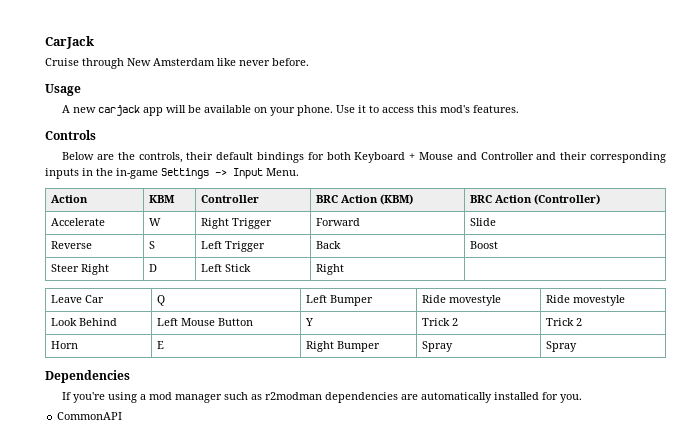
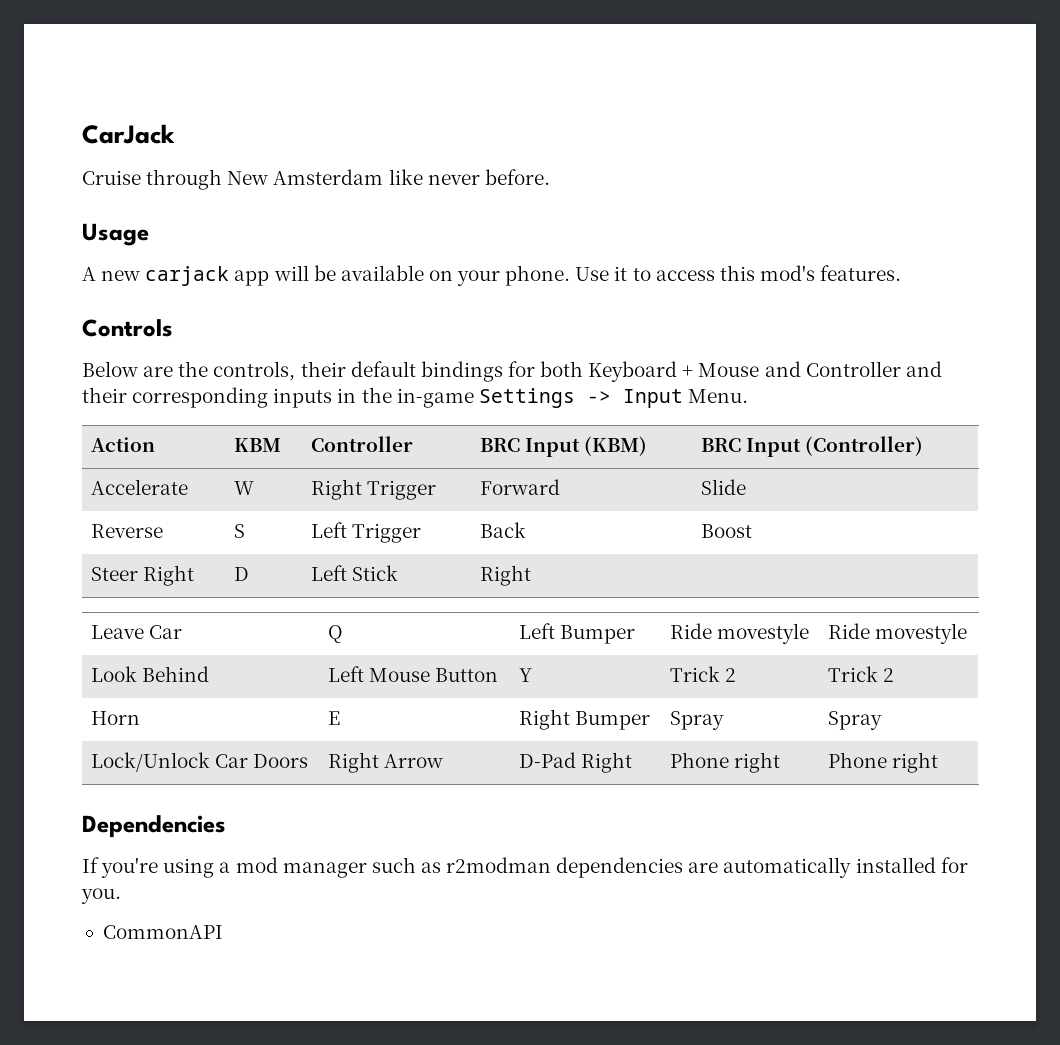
- Action | KBM | Controller | BRC Action (KBM) | BRC Action (Controller)
+ Action | KBM | Controller | BRC Input (KBM) | BRC Input (Controller)
+ Lock/Unlock Car Doors | Right Arrow | D-Pad Right | Phone right | Phone right

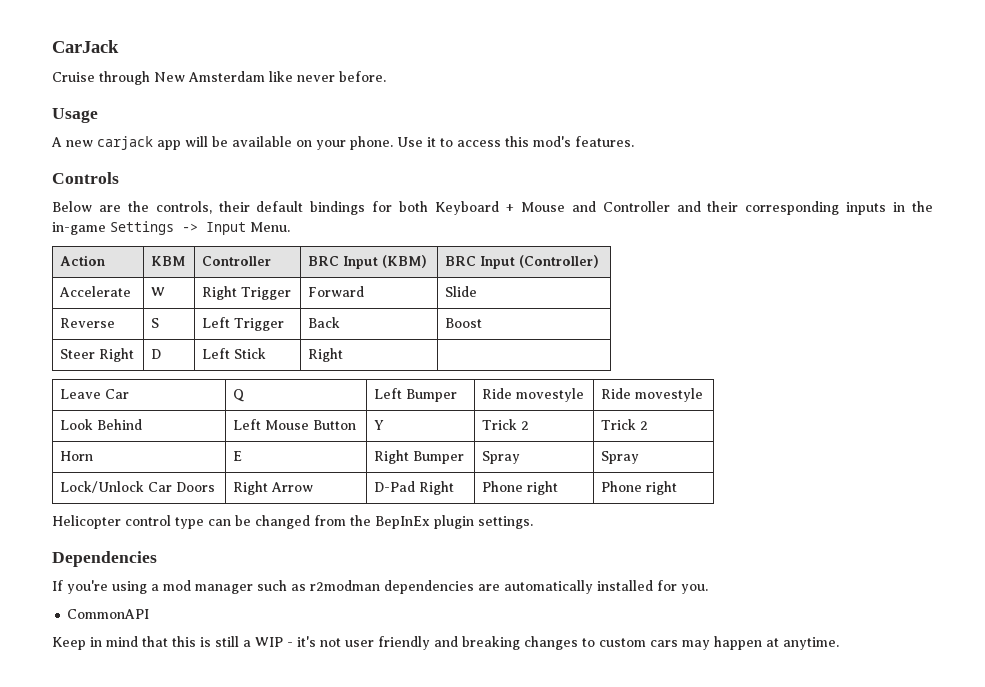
+ Helicopter control type can be changed from the BepInEx plugin settings.
+ Keep in mind that this is still a WIP - it's not user friendly and breaking changes to custom cars may happen at anytime.

